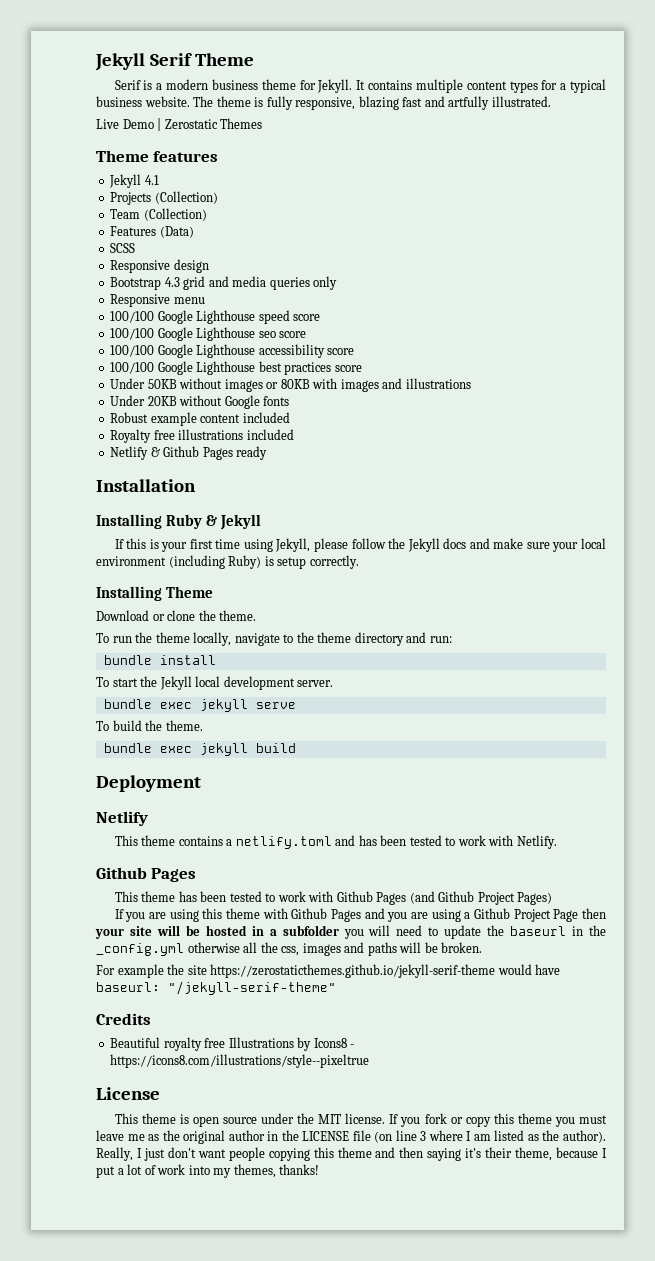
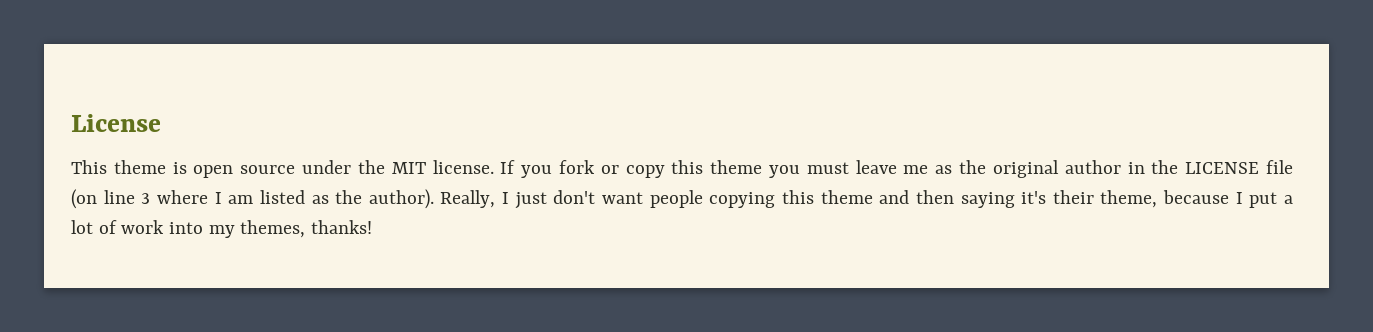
- Jekyll Serif Theme
- Serif is a modern business theme for Jekyll. It contains multiple content types for a typical business website. The theme is fully responsive, blazing fast and artfully illustrated.
- Live Demo | Zerostatic Themes
- Theme features
- Jekyll 4.1
- Projects (Collection)
- Team (Collection)
- Features (Data)
- SCSS
- Responsive design
- Bootstrap 4.3 grid and media queries only
- Responsive menu
- 100/100 Google Lighthouse speed score
- 100/100 Google Lighthouse seo score
- 100/100 Google Lighthouse accessibility score
- 100/100 Google Lighthouse best practices score
- Under 50KB without images or 80KB with images and illustrations
- Under 20KB without Google fonts
- Robust example content included
- Royalty free illustrations included
- Netlify & Github Pages ready
- Installation
- Installing Ruby & Jekyll
- If this is your first time using Jekyll, please follow the Jekyll docs and make sure your local environment (including Ruby) is setup correctly.
- Installing Theme
- Download or clone the theme.
- To run the theme locally, navigate to the theme directory and run:
- bundle install
- To start the Jekyll local development server.
- bundle exec jekyll serve
- To build the theme.
- bundle exec jekyll build
- Deployment
- Netlify
- This theme contains a netlify.toml and has been tested to work with Netlify.
- Github Pages
- This theme has been tested to work with Github Pages (and Github Project Pages)
- If you are using this theme with Github Pages and you are using a Github Project Page then your site will be hosted in a subfolder you will need to update the baseurl in the _config.yml otherwise all the css, images and paths will be broken.
- For example the site https://zerostaticthemes.github.io/jekyll-serif-theme would have baseurl: "/jekyll-serif-theme"
- Credits
- Beautiful royalty free Illustrations by Icons8 - https://icons8.com/illustrations/style--pixeltrue

